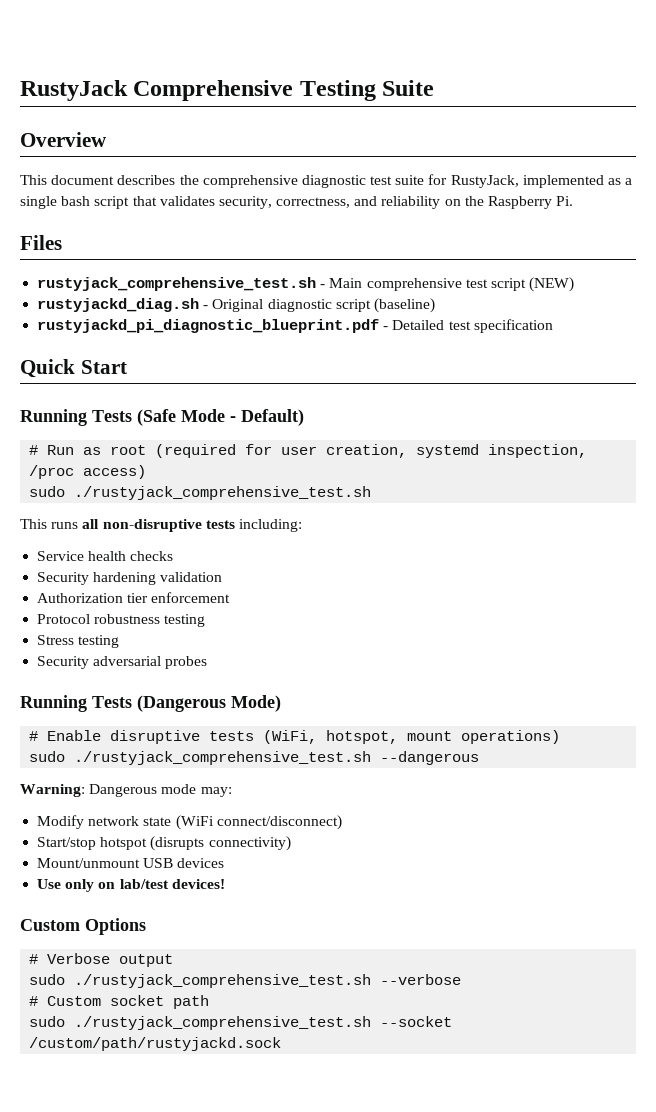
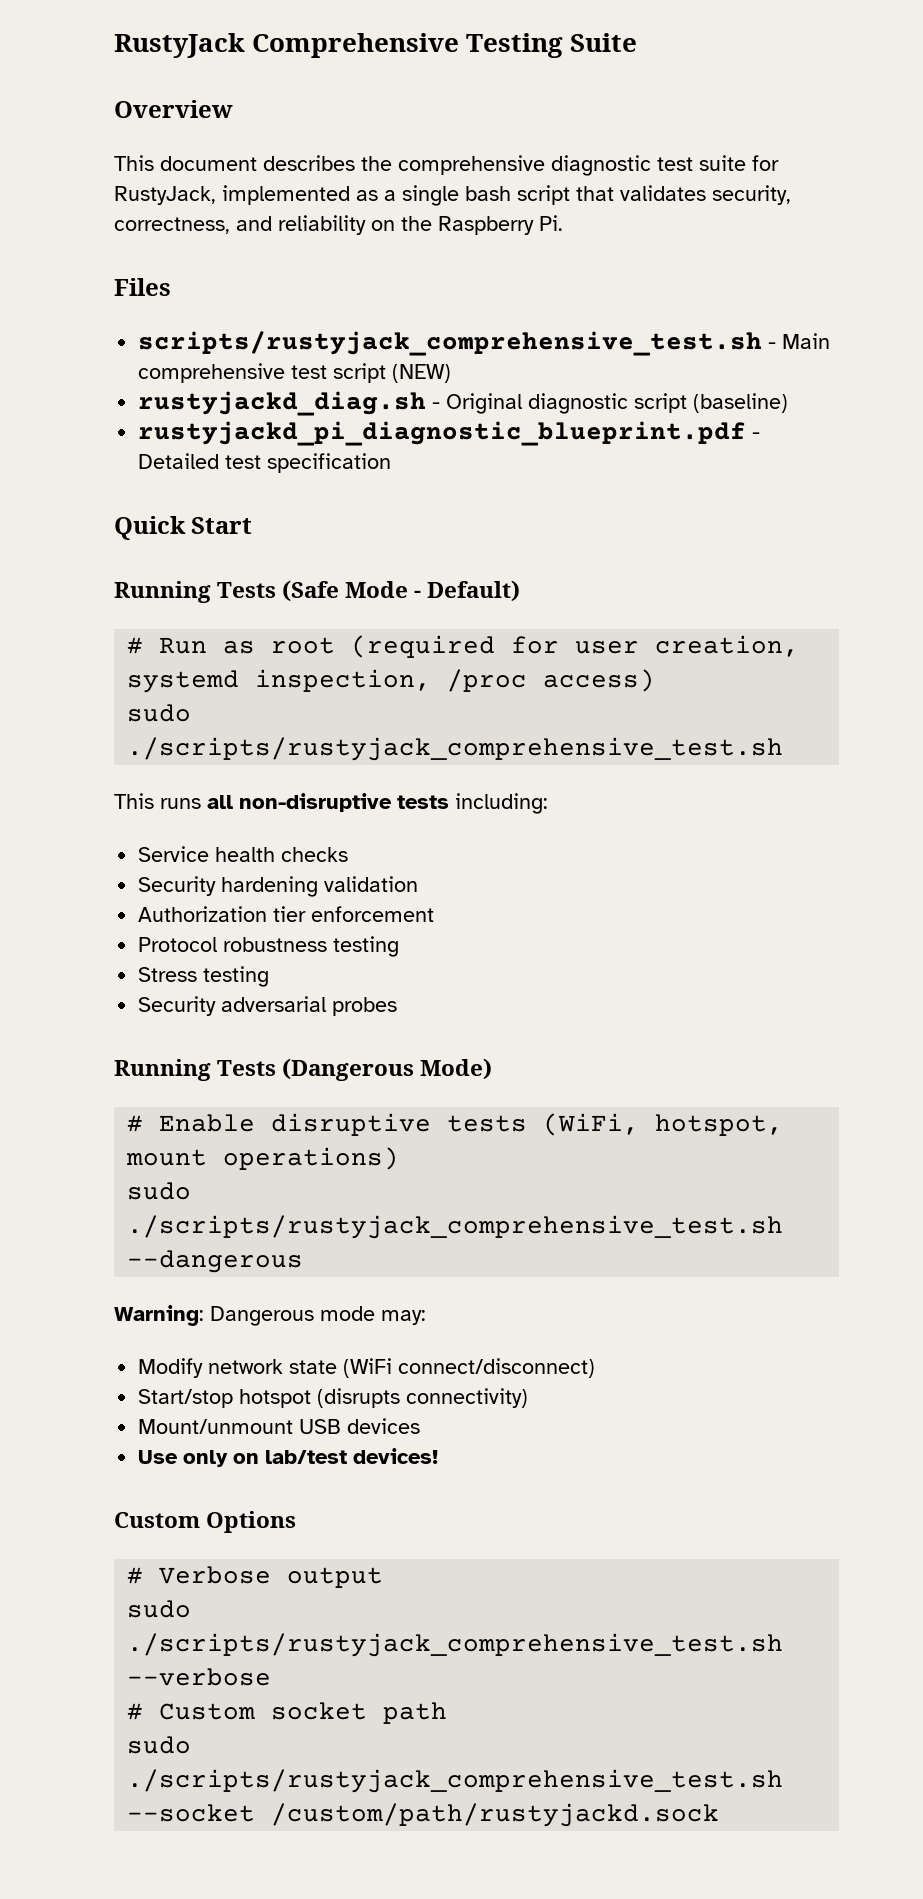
- rustyjack_comprehensive_test.sh - Main comprehensive test script (NEW)
+ scripts/rustyjack_comprehensive_test.sh - Main comprehensive test script (NEW)
  # Run as root (required for user creation, systemd inspection, /proc access)
- sudo ./rustyjack_comprehensive_test.sh
+ sudo ./scripts/rustyjack_comprehensive_test.sh
- sudo ./rustyjack_comprehensive_test.sh --dangerous
+ sudo ./scripts/rustyjack_comprehensive_test.sh --dangerous
- sudo ./rustyjack_comprehensive_test.sh --verbose
+ sudo ./scripts/rustyjack_comprehensive_test.sh --verbose
- sudo ./rustyjack_comprehensive_test.sh --socket /custom/path/rustyjackd.sock
+ sudo ./scripts/rustyjack_comprehensive_test.sh --socket /custom/path/rustyjackd.sock

